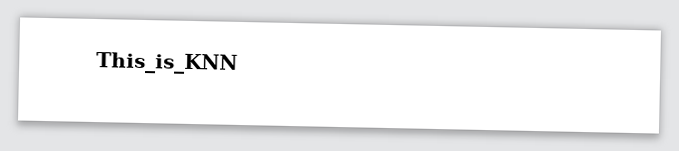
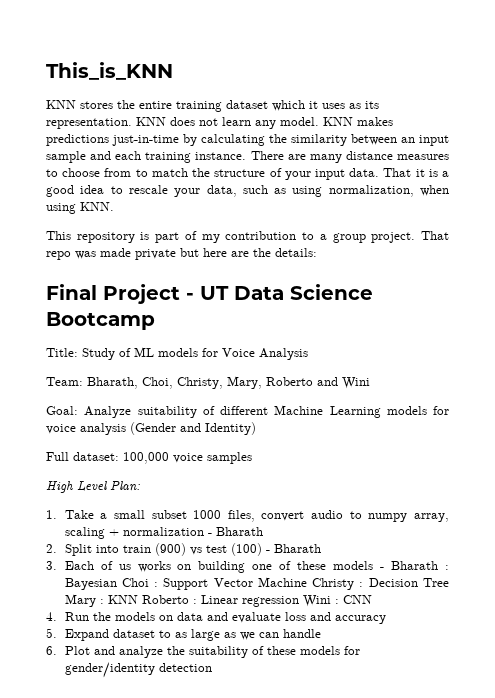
+ KNN stores the entire training dataset which it uses as its representation. KNN does not learn any model. KNN makes predictions just-in-time by calculating the similarity between an input sample and each training instance. There are many distance measures to choose from to match the structure of your input data. That it is a good idea to rescale your data, such as using normalization, when using KNN.
+ This repository is part of my contribution to a group project. That repo was made private but here are the details:
+ Final Project - UT Data Science Bootcamp
+ Title: Study of ML models for Voice Analysis
+ Team: Bharath, Choi, Christy, Mary, Roberto and Wini
+ Goal: Analyze suitability of different Machine Learning models for voice analysis (Gender and Identity)
+ Full dataset: 100,000 voice samples
+ High Level Plan:
+ 1. Take a small subset 1000 files, convert audio to numpy array, scaling + normalization - Bharath
+ 2. Split into train (900) vs test (100) - Bharath
+ 3. Each of us works on building one of these models - Bharath : Bayesian Choi : Support Vector Machine Christy : Decision Tree Mary : KNN Roberto : Linear regression Wini : CNN
+ 4. Run the models on data and evaluate loss and accuracy
+ 5. Expand dataset to as large as we can handle
+ 6. Plot and analyze the suitability of these models for gender/identity detection

